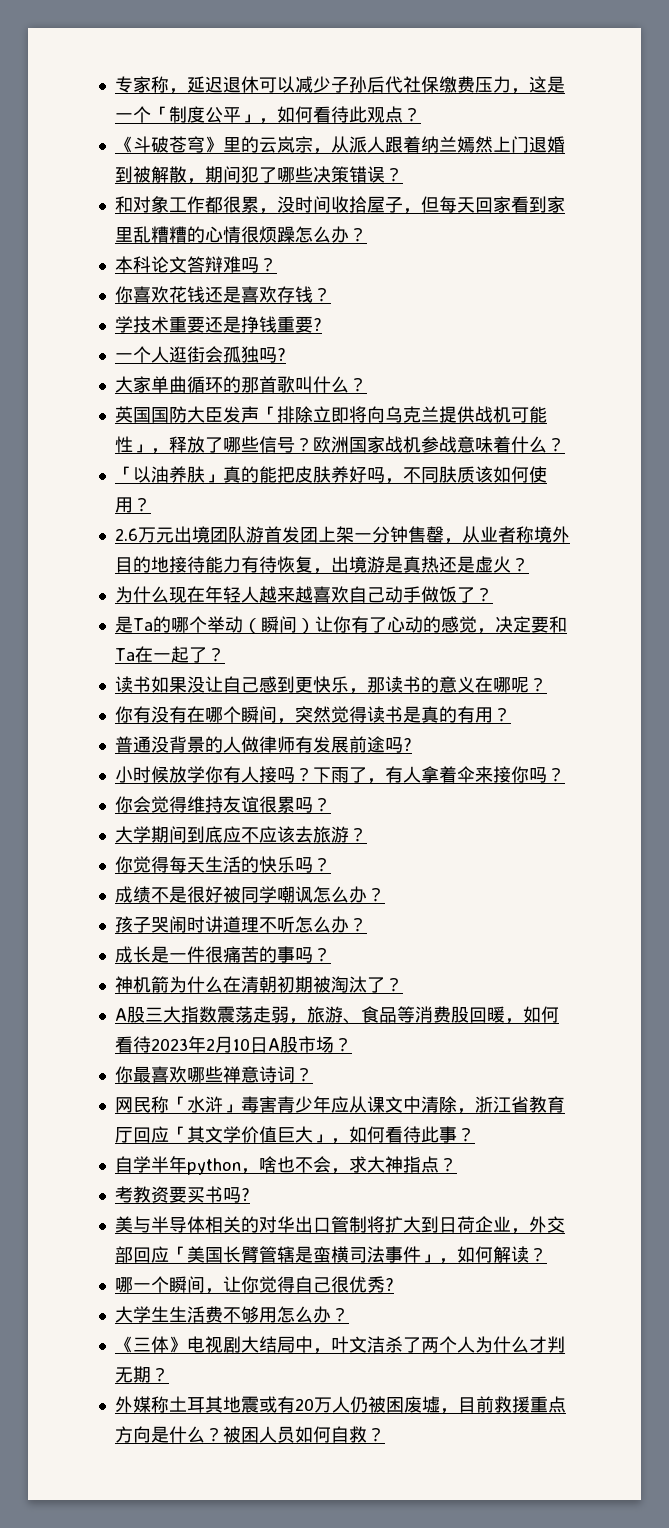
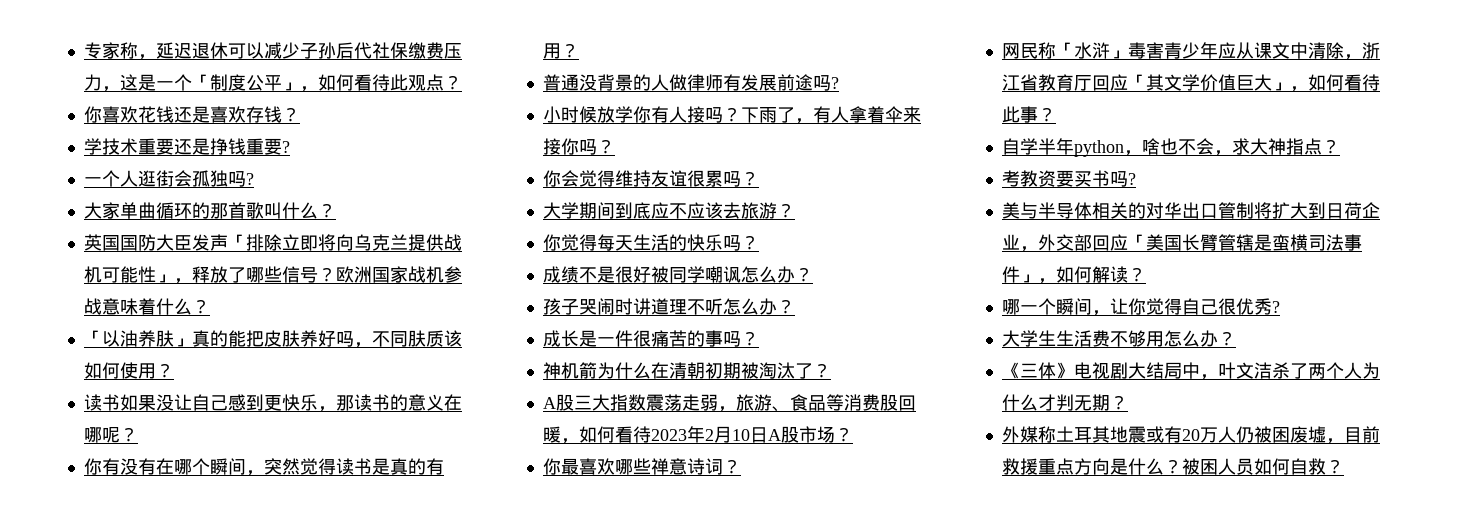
- 《斗破苍穹》里的云岚宗，从派人跟着纳兰嫣然上门退婚到被解散，期间犯了哪些决策错误？
- 和对象工作都很累，没时间收拾屋子，但每天回家看到家里乱糟糟的心情很烦躁怎么办？
- 本科论文答辩难吗？
- 2.6万元出境团队游首发团上架一分钟售罄，从业者称境外目的地接待能力有待恢复，出境游是真热还是虚火？
- 为什么现在年轻人越来越喜欢自己动手做饭了？
- 是Ta的哪个举动（瞬间）让你有了心动的感觉，决定要和Ta在一起了？

